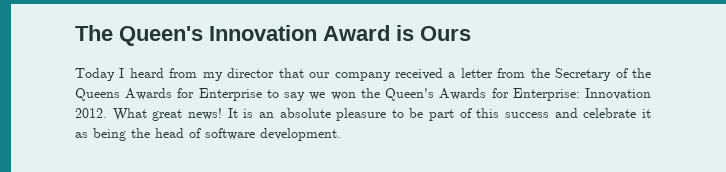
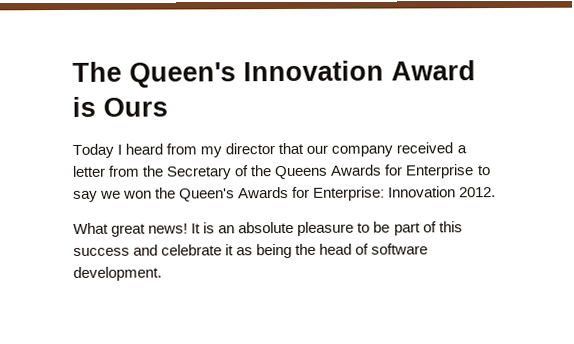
- Today I heard from my director that our company received a letter from the Secretary of the Queens Awards for Enterprise to say we won the Queen's Awards for Enterprise: Innovation 2012. What great news!
+ Today I heard from my director that our company received a letter from the Secretary of the Queens Awards for Enterprise to say we won the Queen's Awards for Enterprise: Innovation 2012.
+ What great news!

